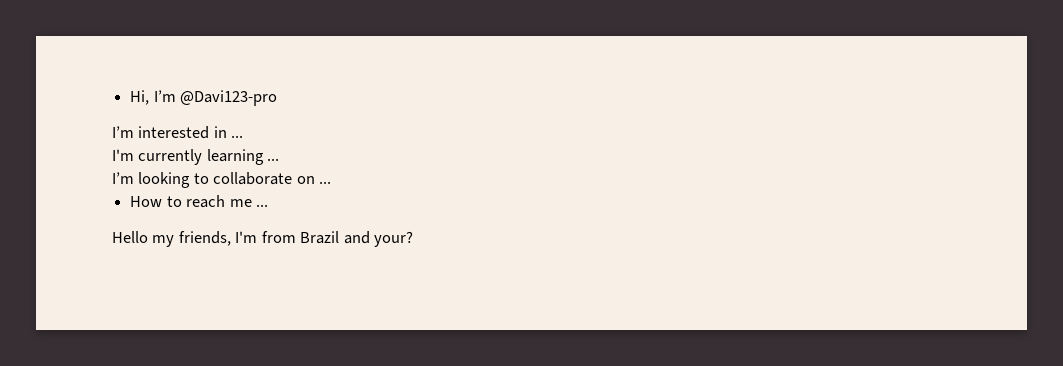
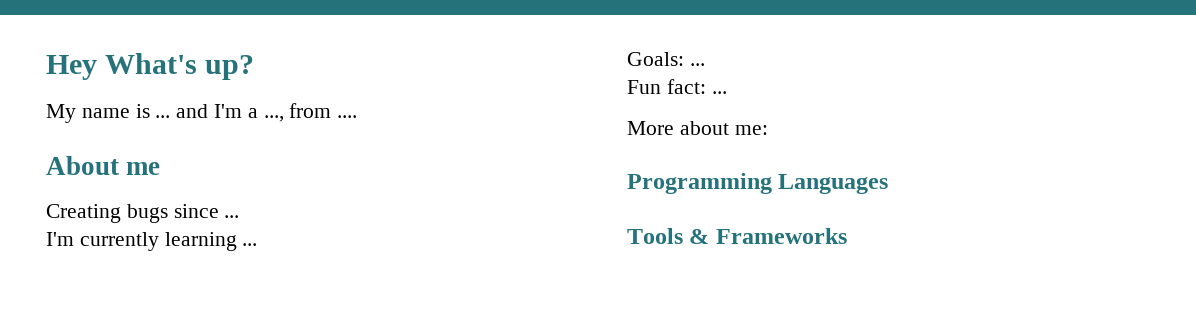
- Hi, I’m @Davi123-pro
- I’m interested in ...
+ Hey What's up?
+ My name is ... and I'm a ..., from ....
+ About me
+ Creating bugs since ...
- I’m looking to collaborate on ...
- How to reach me ...
- Hello my friends, I'm from Brazil and your?
+ Goals: ...
+ Fun fact: ...
+ More about me:
+ Programming Languages
+ Tools & Frameworks

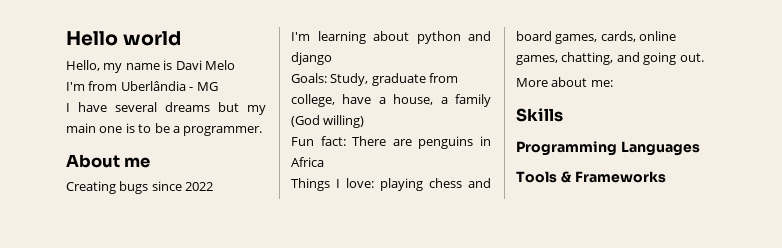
- Hey What's up?
- My name is ... and I'm a ..., from ....
+ Hello world
+ Hello, my name is Davi Melo
+ I'm from Uberlândia - MG
+ I have several dreams but my main one is to be a programmer.
- Creating bugs since ...
- I'm currently learning ...
- Goals: ...
- Fun fact: ...
+ Creating bugs since 2022
+ I'm learning about python and django
+ Goals: Study, graduate from college, have a house, a family (God willing)
+ Fun fact: There are penguins in Africa
+ Things I love: playing chess and board games, cards, online games, chatting, and going out.
+ Skills

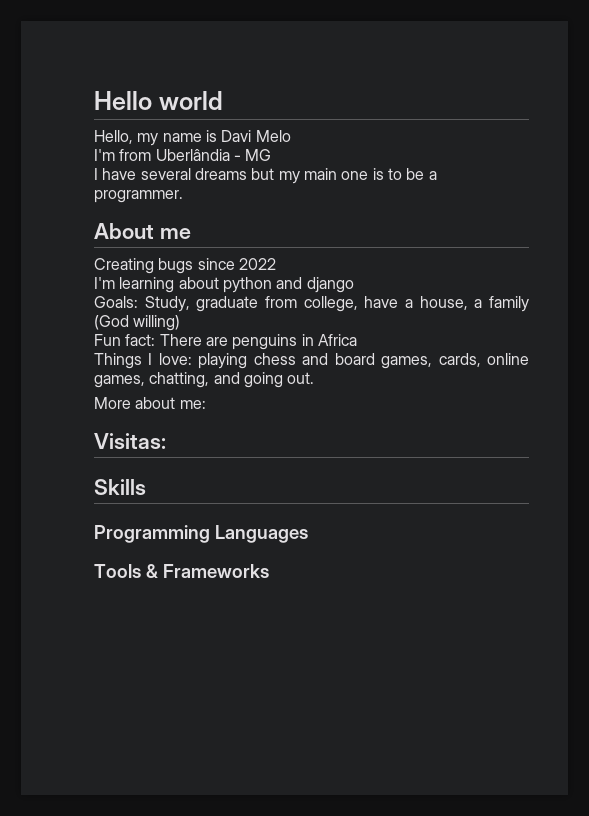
+ Visitas:

